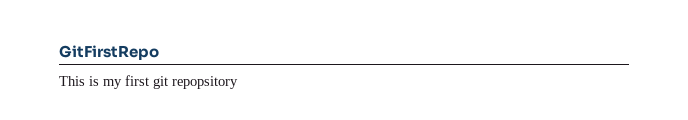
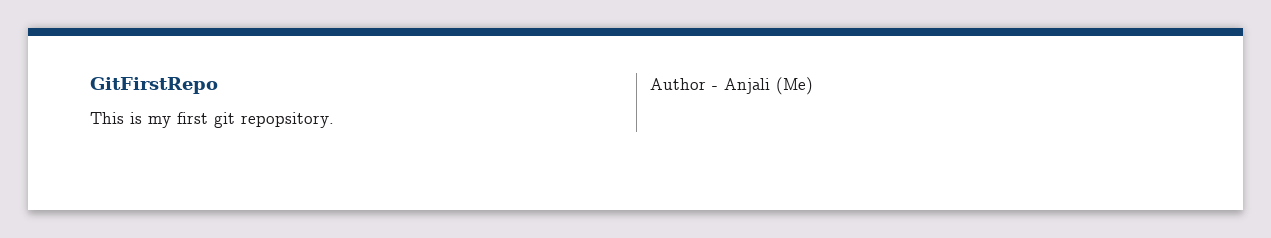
- This is my first git repopsitory
+ This is my first git repopsitory.
+ Author - Anjali (Me)

